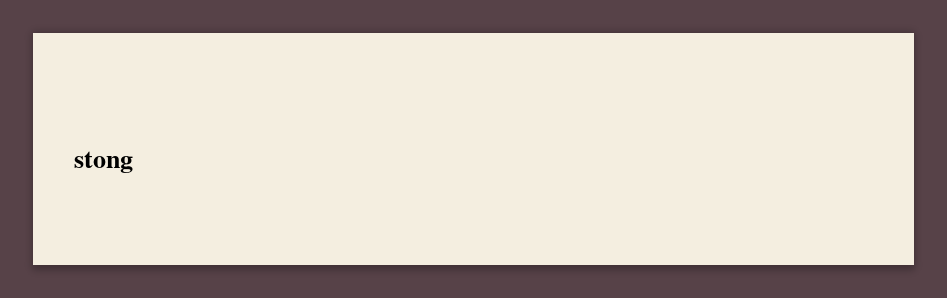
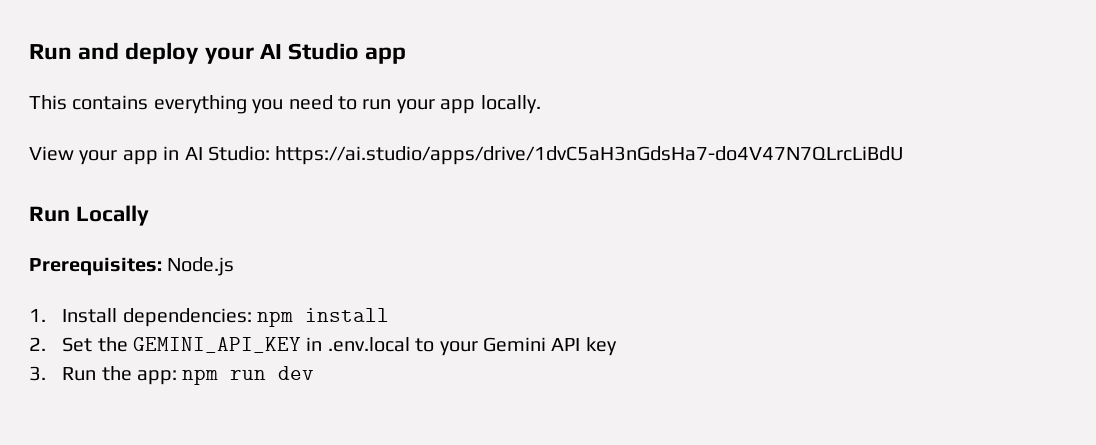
- stong
+ Run and deploy your AI Studio app
+ This contains everything you need to run your app locally.
+ View your app in AI Studio: https://ai.studio/apps/drive/1dvC5aH3nGdsHa7-do4V47N7QLrcLiBdU
+ Run Locally
+ Prerequisites: Node.js
+ 1. Install dependencies: npm install
+ 2. Set the GEMINI_API_KEY in .env.local to your Gemini API key
+ 3. Run the app: npm run dev

